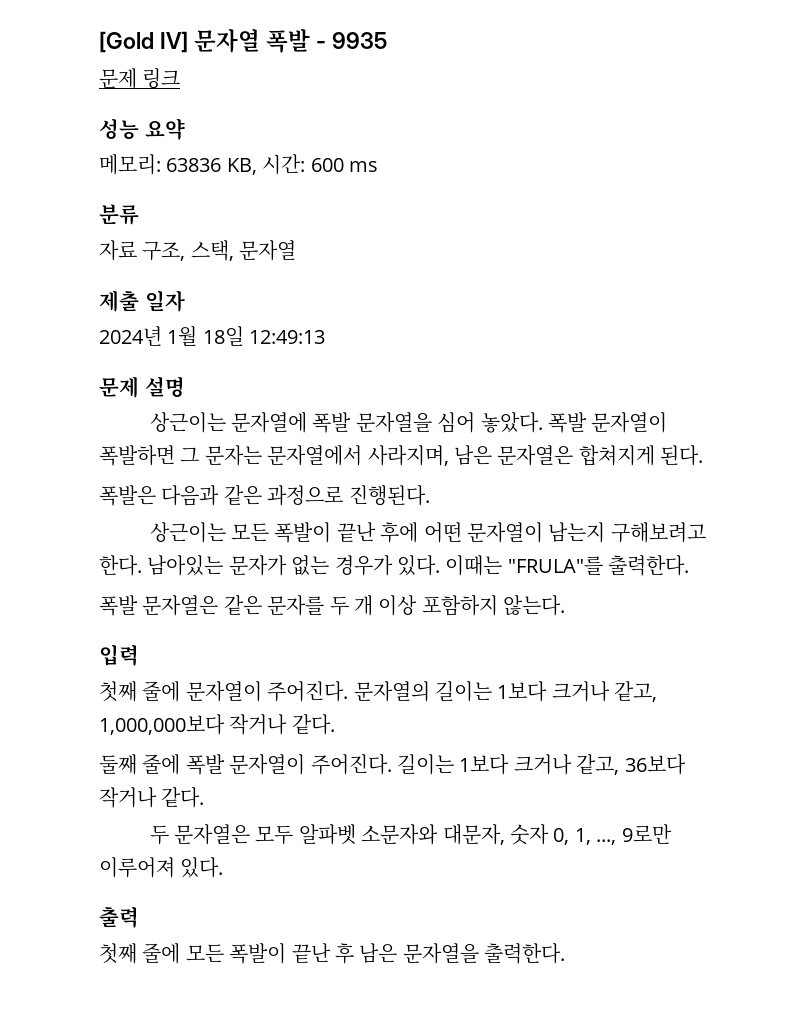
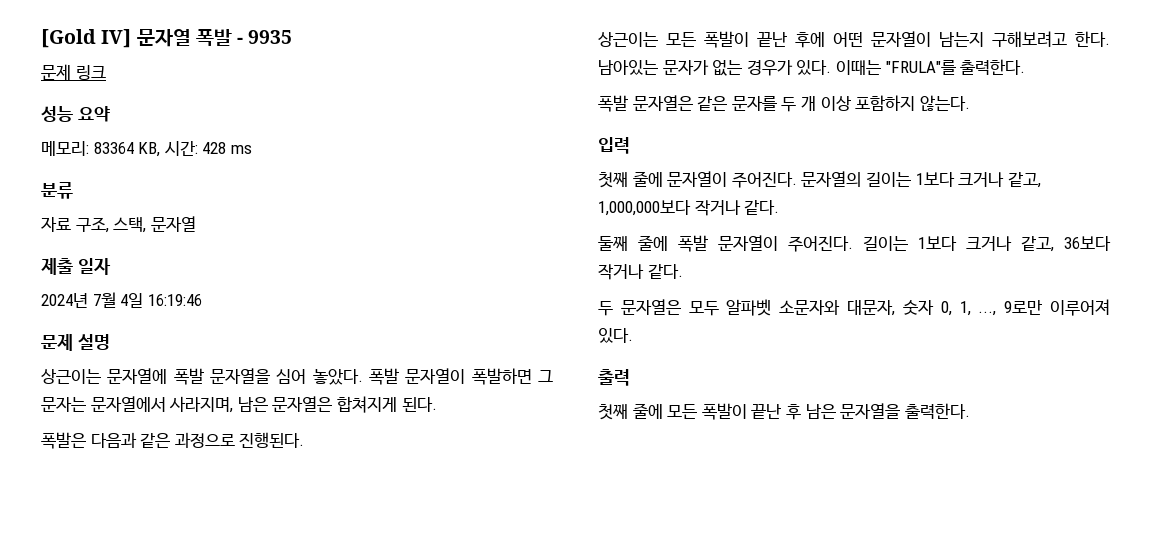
- 메모리: 63836 KB, 시간: 600 ms
+ 메모리: 83364 KB, 시간: 428 ms
- 2024년 1월 18일 12:49:13
+ 2024년 7월 4일 16:19:46

